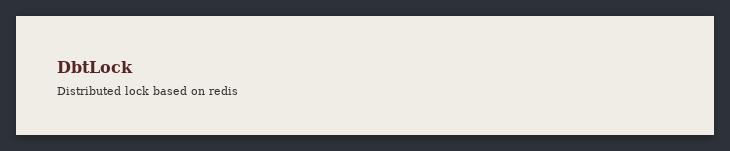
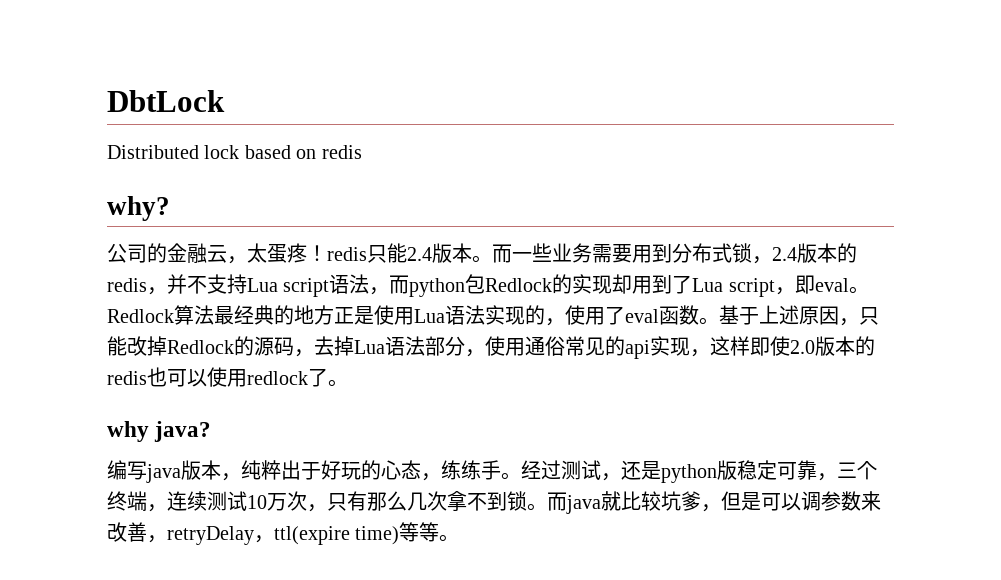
+ why?
+ 公司的金融云，太蛋疼！redis只能2.4版本。而一些业务需要用到分布式锁，2.4版本的redis，并不支持Lua script语法，而python包Redlock的实现却用到了Lua script，即eval。Redlock算法最经典的地方正是使用Lua语法实现的，使用了eval函数。基于上述原因，只能改掉Redlock的源码，去掉Lua语法部分，使用通俗常见的api实现，这样即使2.0版本的redis也可以使用redlock了。
+ why java?
+ 编写java版本，纯粹出于好玩的心态，练练手。经过测试，还是python版稳定可靠，三个终端，连续测试10万次，只有那么几次拿不到锁。而java就比较坑爹，但是可以调参数来改善，retryDelay，ttl(expire time)等等。

